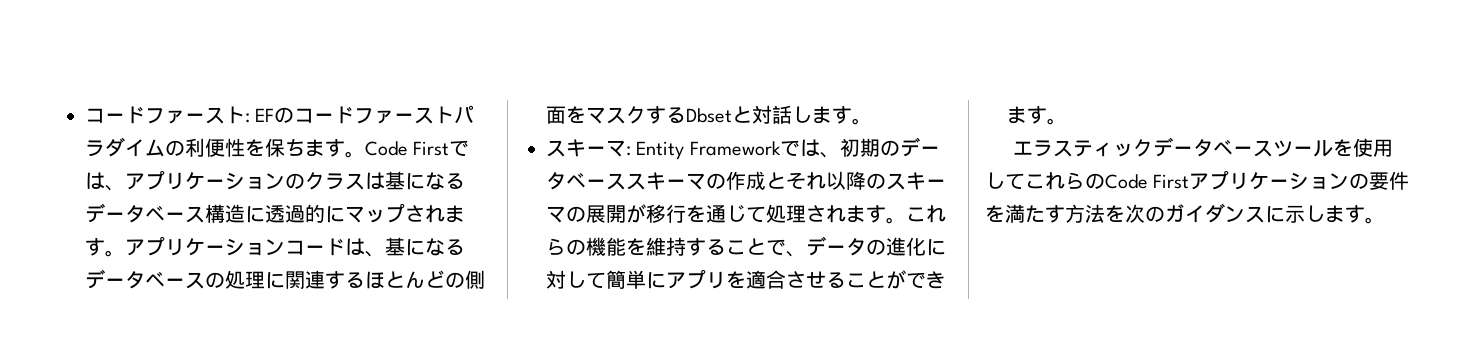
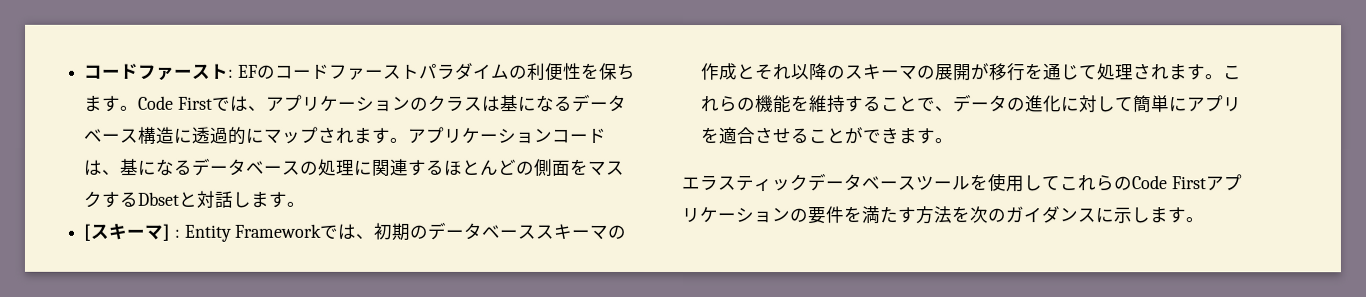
- スキーマ: Entity Frameworkでは、初期のデータベーススキーマの作成とそれ以降のスキーマの展開が移行を通じて処理されます。
+ [スキーマ] : Entity Frameworkでは、初期のデータベーススキーマの作成とそれ以降のスキーマの展開が移行を通じて処理されます。

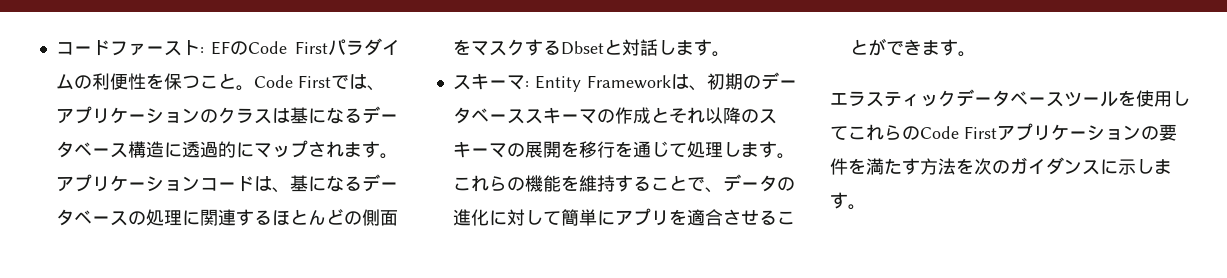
- コードファースト: EFのコードファーストパラダイムの利便性を保ちます。
+ コードファースト: EFのCode Firstパラダイムの利便性を保つこと。
- [スキーマ] : Entity Frameworkでは、初期のデータベーススキーマの作成とそれ以降のスキーマの展開が移行を通じて処理されます。
+ スキーマ: Entity Frameworkは、初期のデータベーススキーマの作成とそれ以降のスキーマの展開を移行を通じて処理します。

